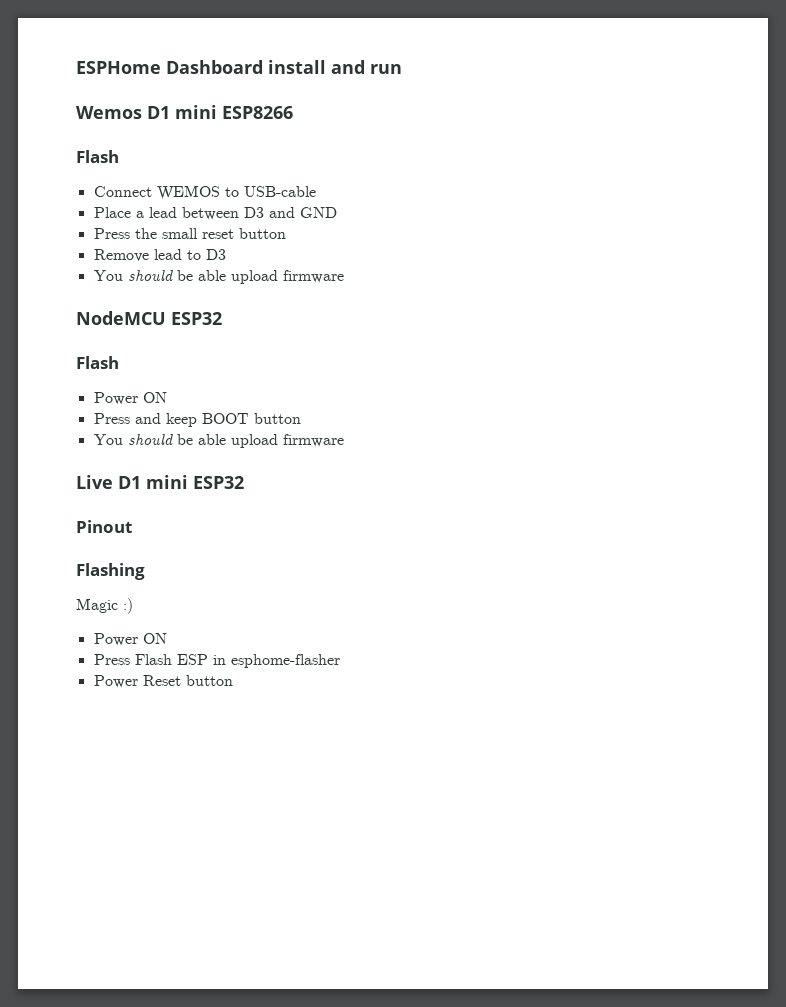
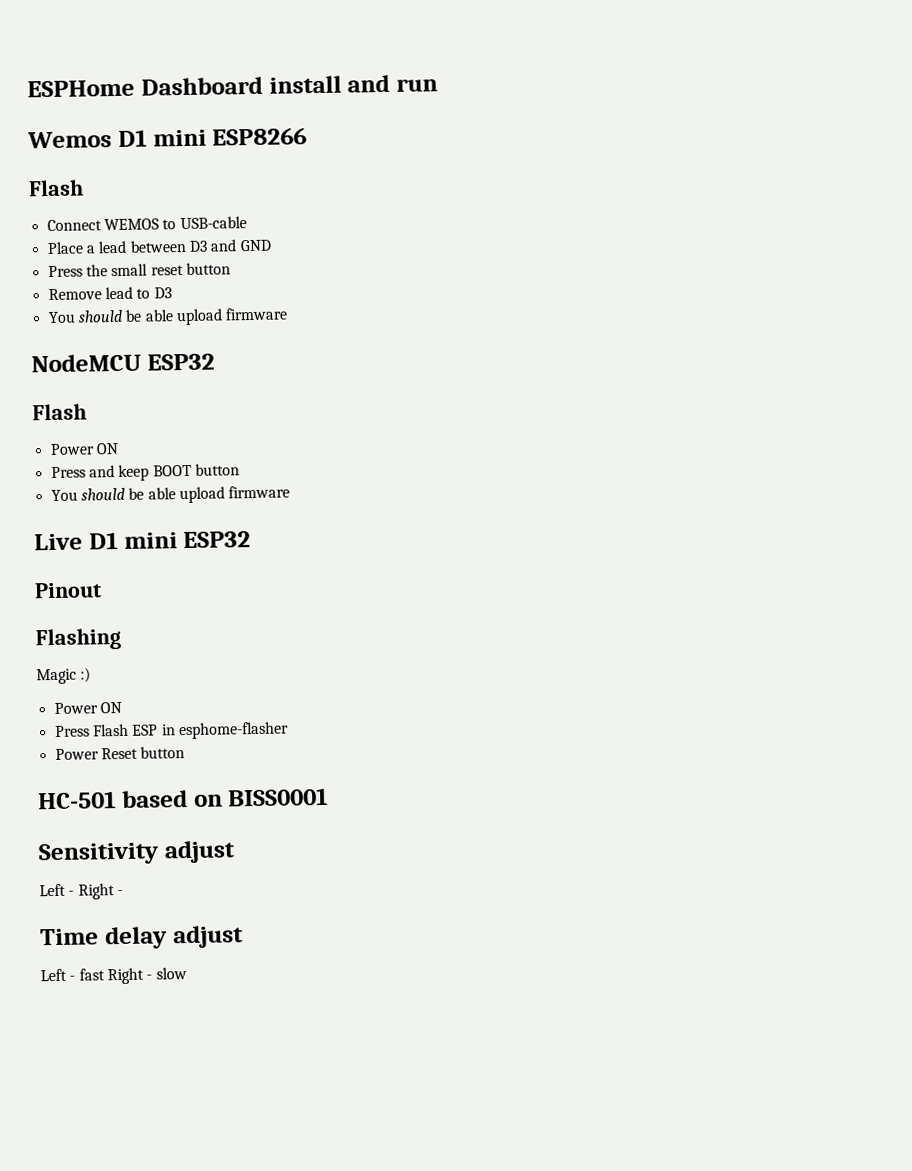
+ HC-501 based on BISS0001
+ Sensitivity adjust
+ Left - Right -
+ Time delay adjust
+ Left - fast Right - slow

